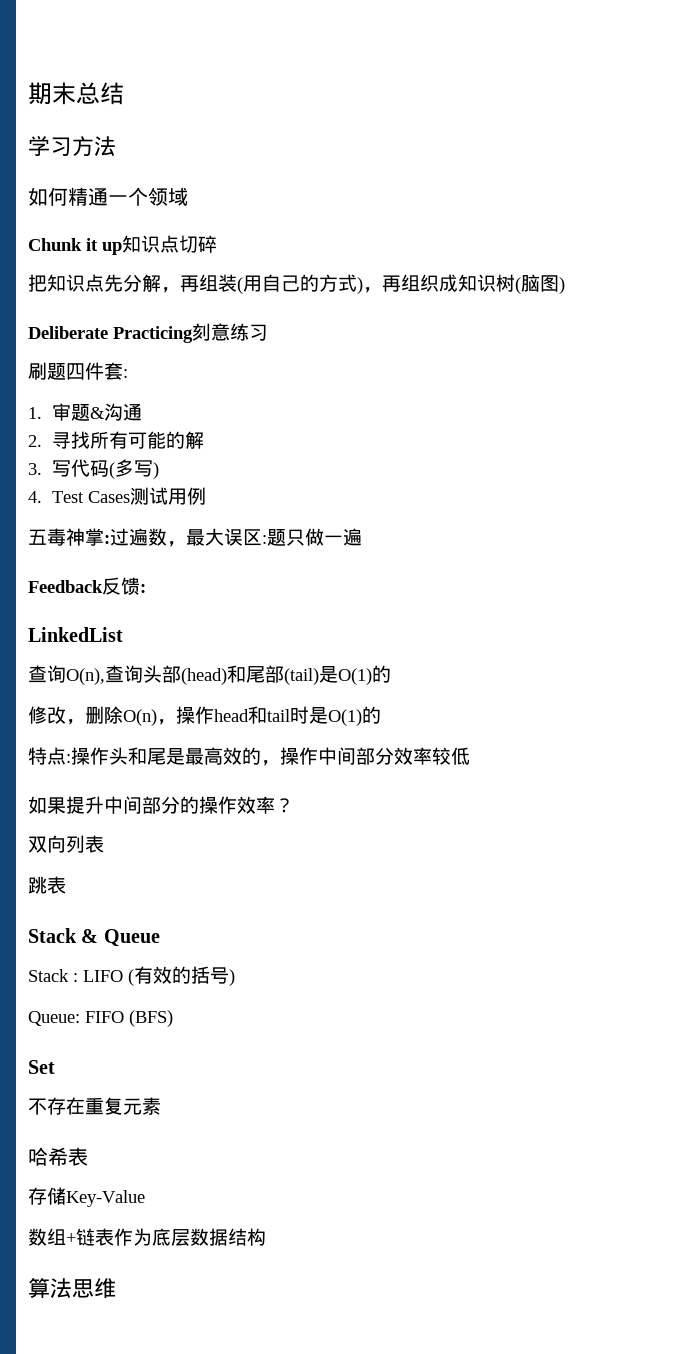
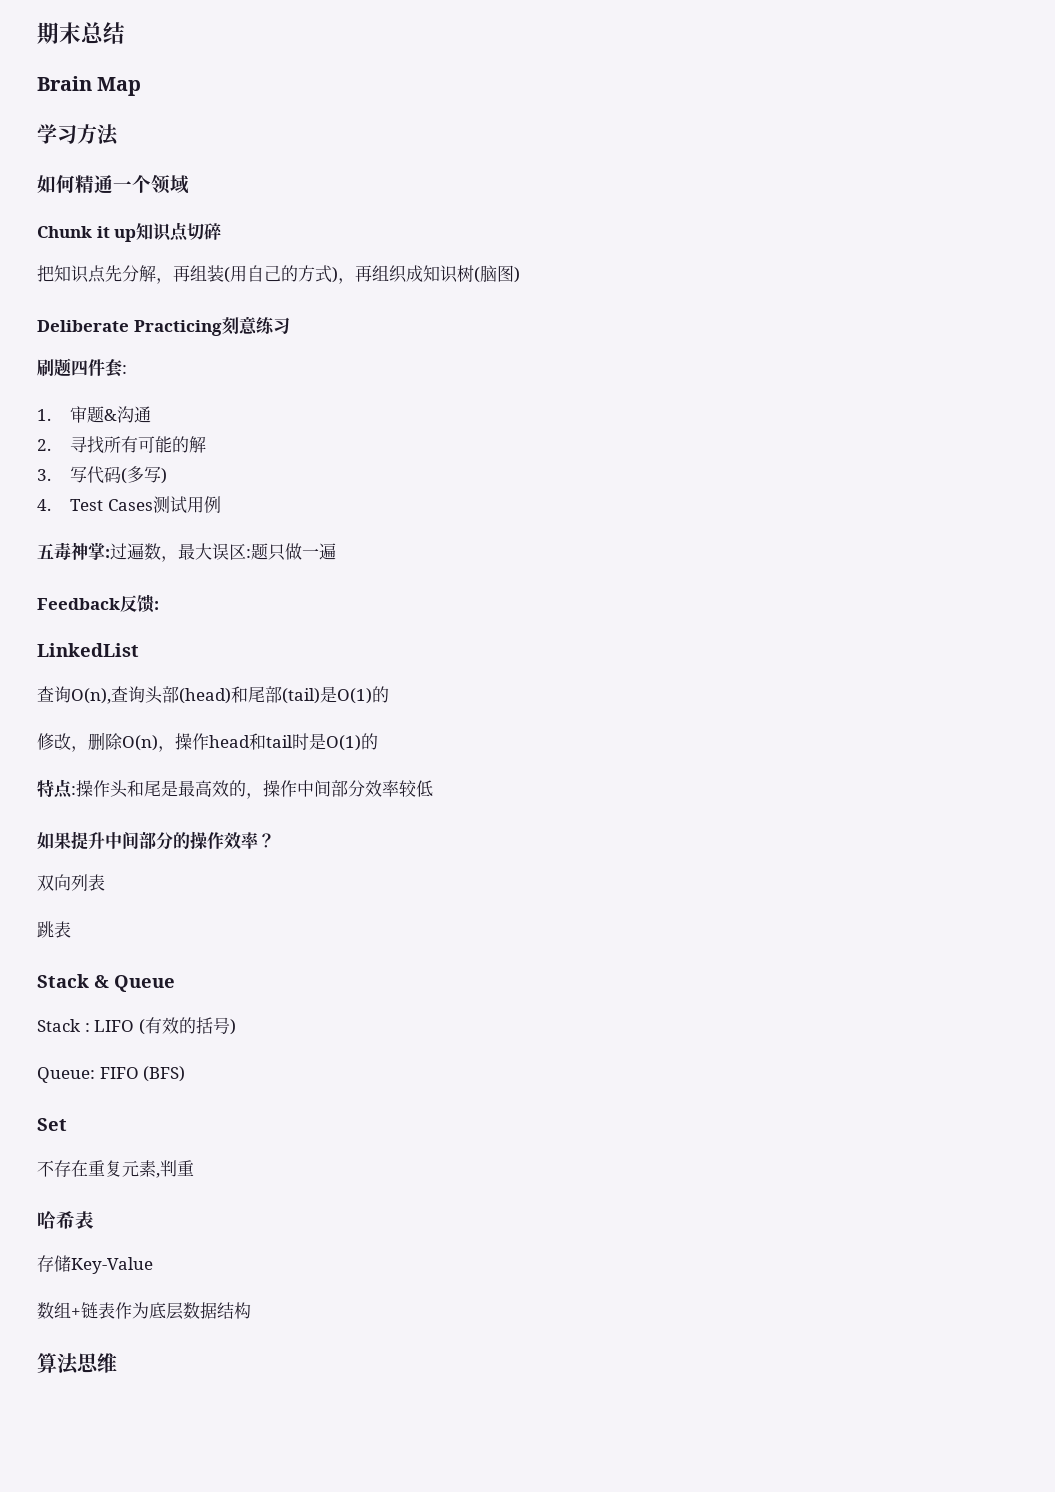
+ Brain Map
- 不存在重复元素
+ 不存在重复元素,判重

